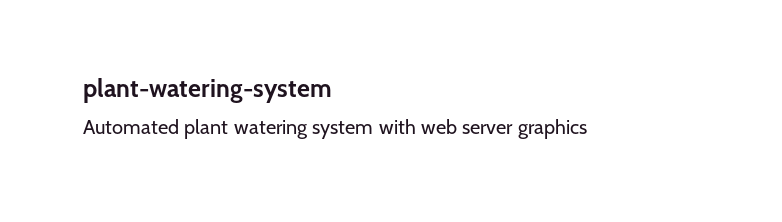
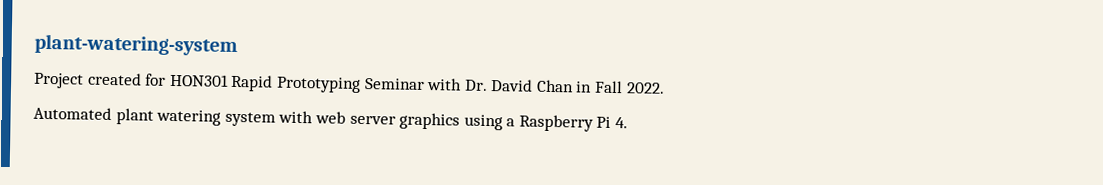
+ Project created for HON301 Rapid Prototyping Seminar with Dr. David Chan in Fall 2022.
- Automated plant watering system with web server graphics
+ Automated plant watering system with web server graphics using a Raspberry Pi 4.

